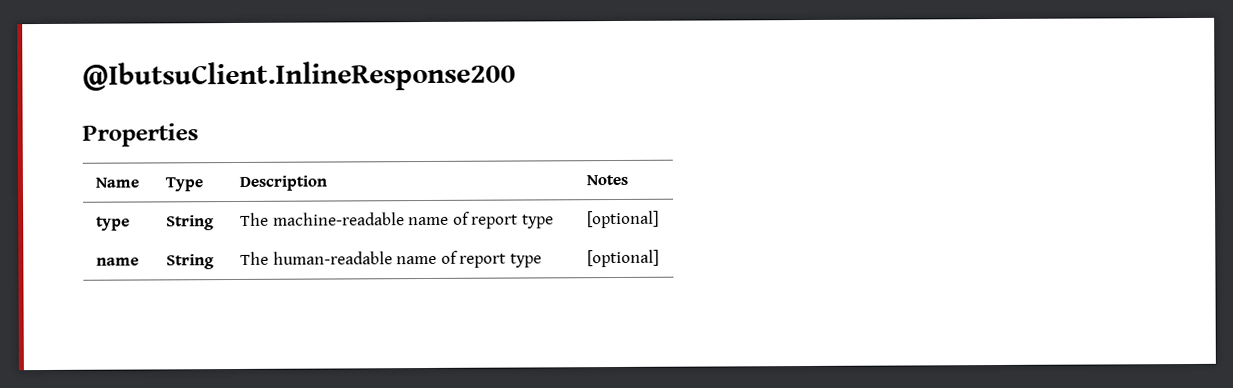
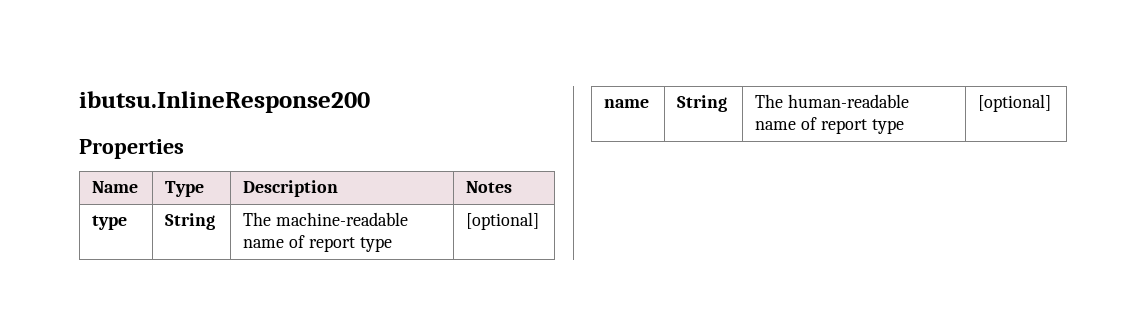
- @IbutsuClient.InlineResponse200
+ ibutsu.InlineResponse200

